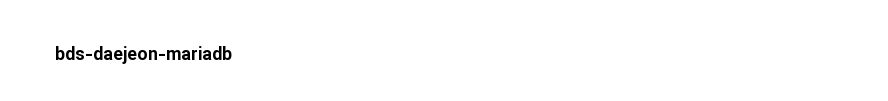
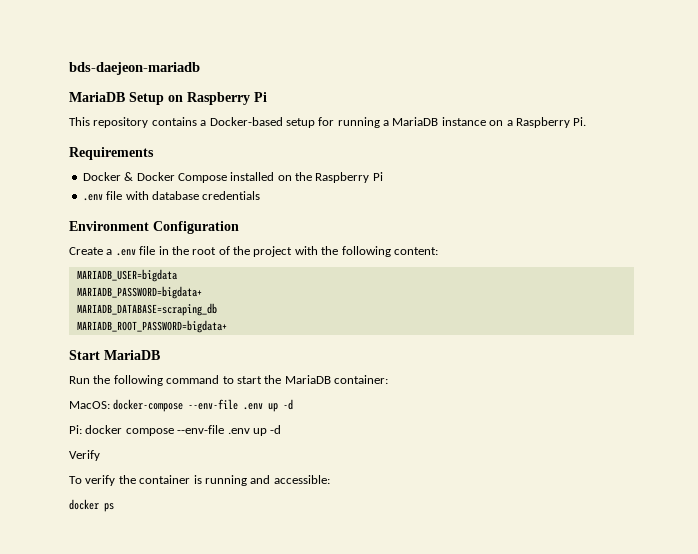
+ MariaDB Setup on Raspberry Pi
+ This repository contains a Docker-based setup for running a MariaDB instance on a Raspberry Pi.
+ Requirements
+ Docker & Docker Compose installed on the Raspberry Pi
+ .env file with database credentials
+ Environment Configuration
+ Create a .env file in the root of the project with the following content:
+ MARIADB_USER=bigdata
+ MARIADB_PASSWORD=bigdata+
+ MARIADB_DATABASE=scraping_db
+ MARIADB_ROOT_PASSWORD=bigdata+
+ Start MariaDB
+ Run the following command to start the MariaDB container:
+ MacOS: docker-compose --env-file .env up -d
+ Pi: docker compose --env-file .env up -d
+ Verify
+ To verify the container is running and accessible:
+ docker ps

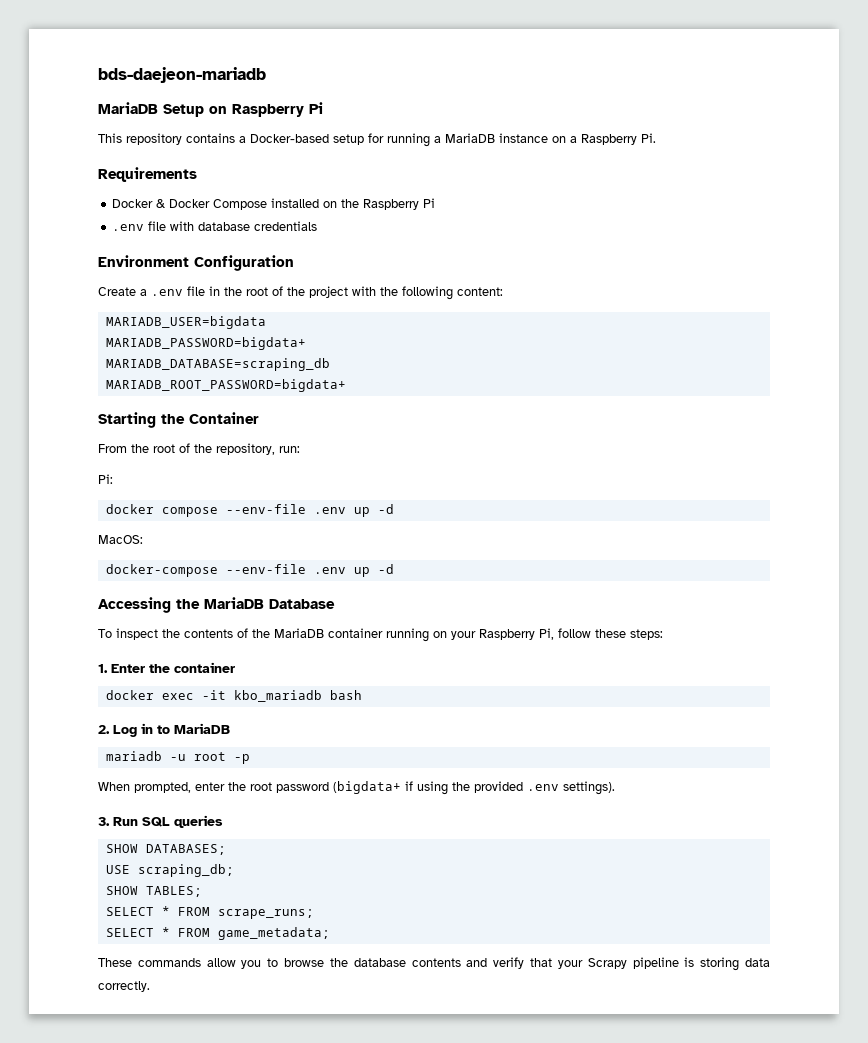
- Start MariaDB
- Run the following command to start the MariaDB container:
- MacOS: docker-compose --env-file .env up -d
+ Starting the Container
+ From the root of the repository, run:
- Pi: docker compose --env-file .env up -d
+ Pi:
+ docker compose --env-file .env up -d
- Verify
- To verify the container is running and accessible:
- docker ps
+ MacOS:
+ docker-compose --env-file .env up -d
+ Accessing the MariaDB Database
+ To inspect the contents of the MariaDB container running on your Raspberry Pi, follow these steps:
+ 1. Enter the container
+ docker exec -it kbo_mariadb bash
+ 2. Log in to MariaDB
+ mariadb -u root -p
+ When prompted, enter the root password (bigdata+ if using the provided .env settings).
+ 3. Run SQL queries
+ SHOW DATABASES;
+ USE scraping_db;
+ SHOW TABLES;
+ SELECT * FROM scrape_runs;
+ SELECT * FROM game_metadata;
+ These commands allow you to browse the database contents and verify that your Scrapy pipeline is storing data correctly.

